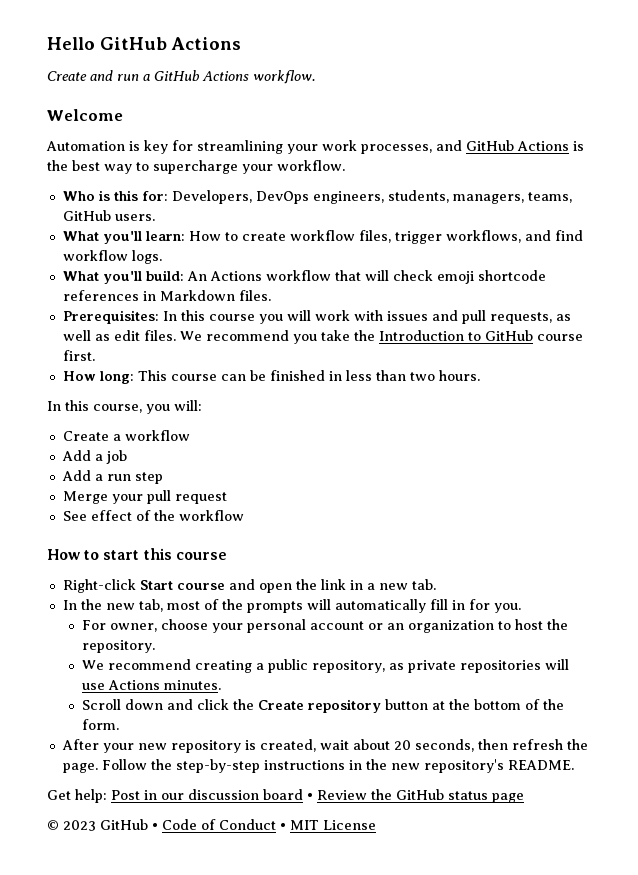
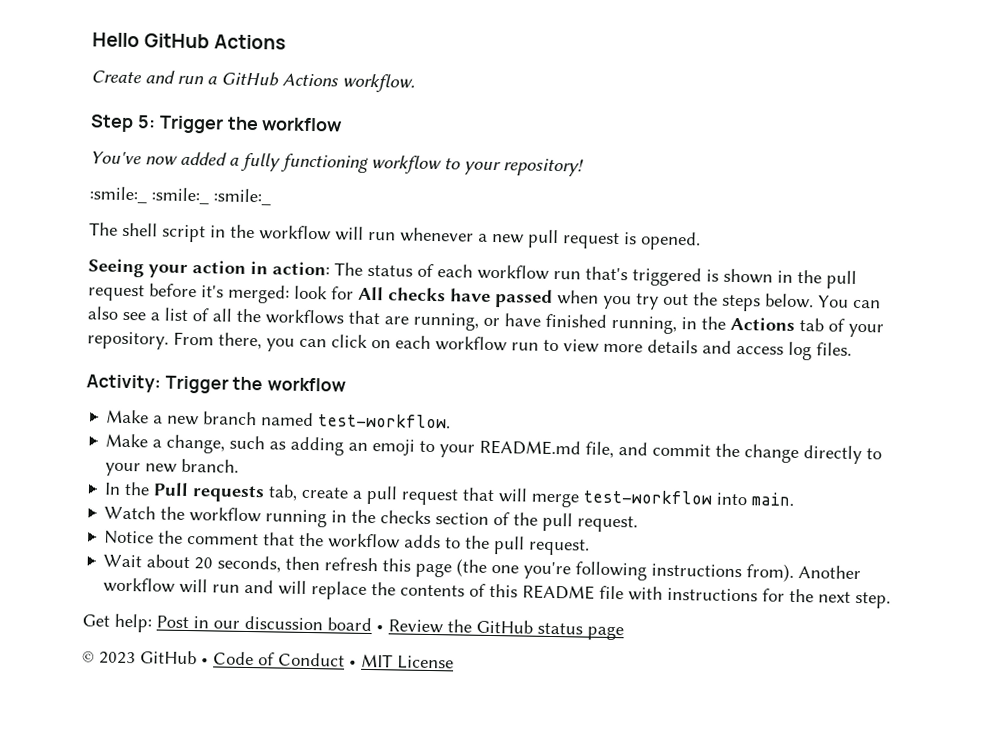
- Welcome
- Automation is key for streamlining your work processes, and GitHub Actions is the best way to supercharge your workflow.
- Who is this for: Developers, DevOps engineers, students, managers, teams, GitHub users.
- What you'll learn: How to create workflow files, trigger workflows, and find workflow logs.
- What you'll build: An Actions workflow that will check emoji shortcode references in Markdown files.
- Prerequisites: In this course you will work with issues and pull requests, as well as edit files. We recommend you take the Introduction to GitHub course first.
- How long: This course can be finished in less than two hours.
- In this course, you will:
- Create a workflow
- Add a job
- Add a run step
- Merge your pull request
- See effect of the workflow
- How to start this course
- Right-click Start course and open the link in a new tab.
- In the new tab, most of the prompts will automatically fill in for you.
- For owner, choose your personal account or an organization to host the repository.
- We recommend creating a public repository, as private repositories will use Actions minutes.
- Scroll down and click the Create repository button at the bottom of the form.
- After your new repository is created, wait about 20 seconds, then refresh the page. Follow the step-by-step instructions in the new repository's README.
+ Step 5: Trigger the workflow
+ You've now added a fully functioning workflow to your repository!
+ :smile:_ :smile:_ :smile:_
+ The shell script in the workflow will run whenever a new pull request is opened.
+ Seeing your action in action: The status of each workflow run that's triggered is shown in the pull request before it's merged: look for All checks have passed when you try out the steps below. You can also see a list of all the workflows that are running, or have finished running, in the Actions tab of your repository. From there, you can click on each workflow run to view more details and access log files.
+ Activity: Trigger the workflow
+ Make a new branch named test-workflow.
+ Make a change, such as adding an emoji to your README.md file, and commit the change directly to your new branch.
+ In the Pull requests tab, create a pull request that will merge test-workflow into main.
+ Watch the workflow running in the checks section of the pull request.
+ Notice the comment that the workflow adds to the pull request.
+ Wait about 20 seconds, then refresh this page (the one you're following instructions from). Another workflow will run and will replace the contents of this README file with instructions for the next step.

